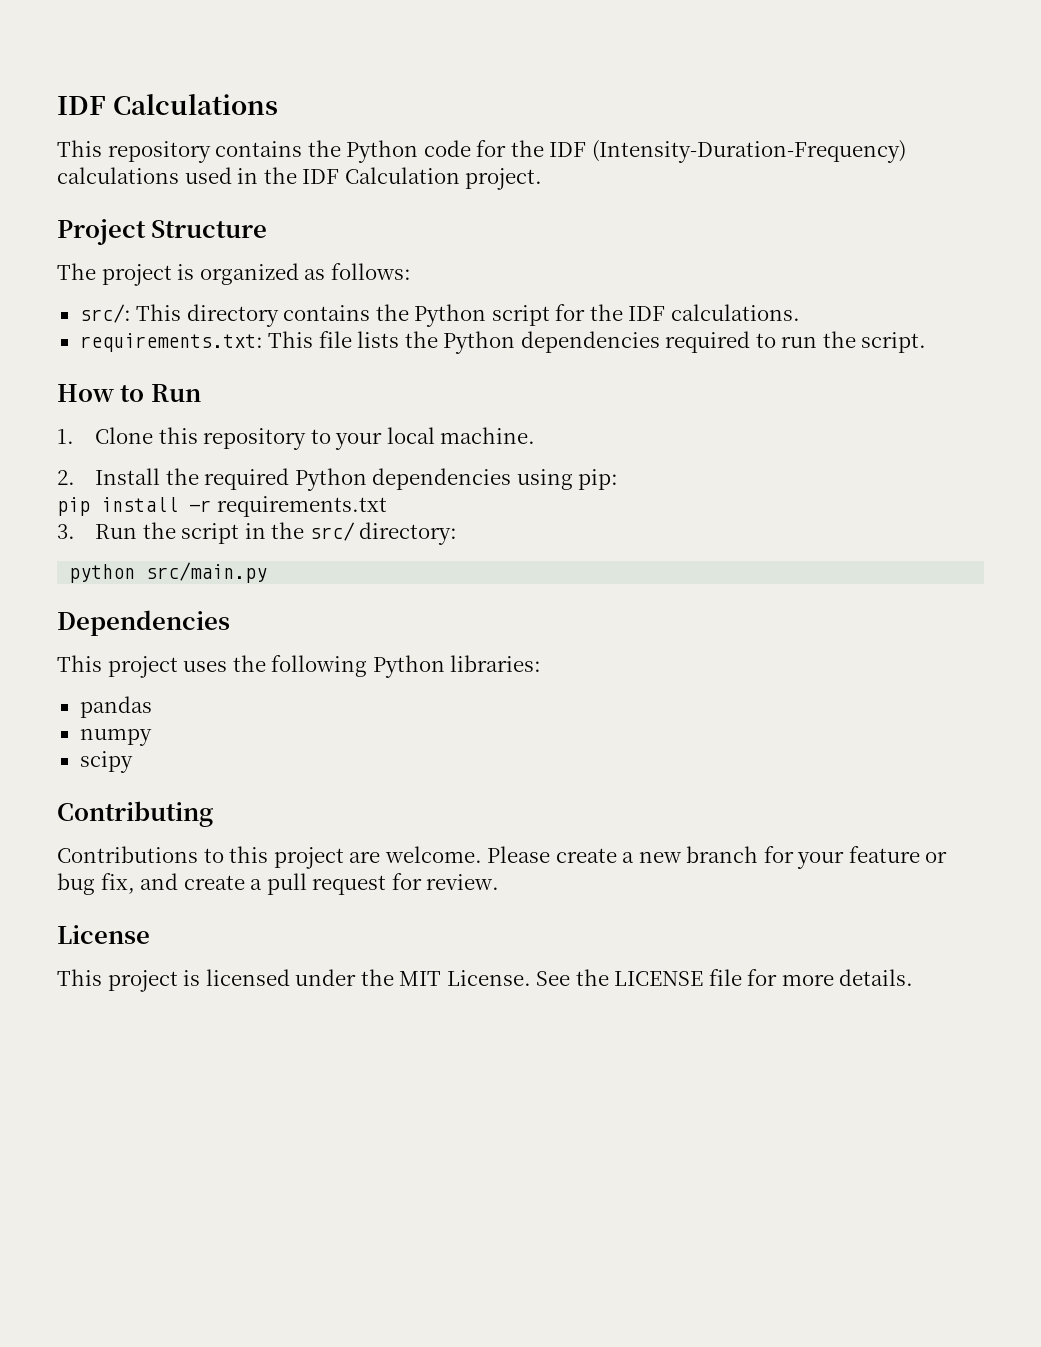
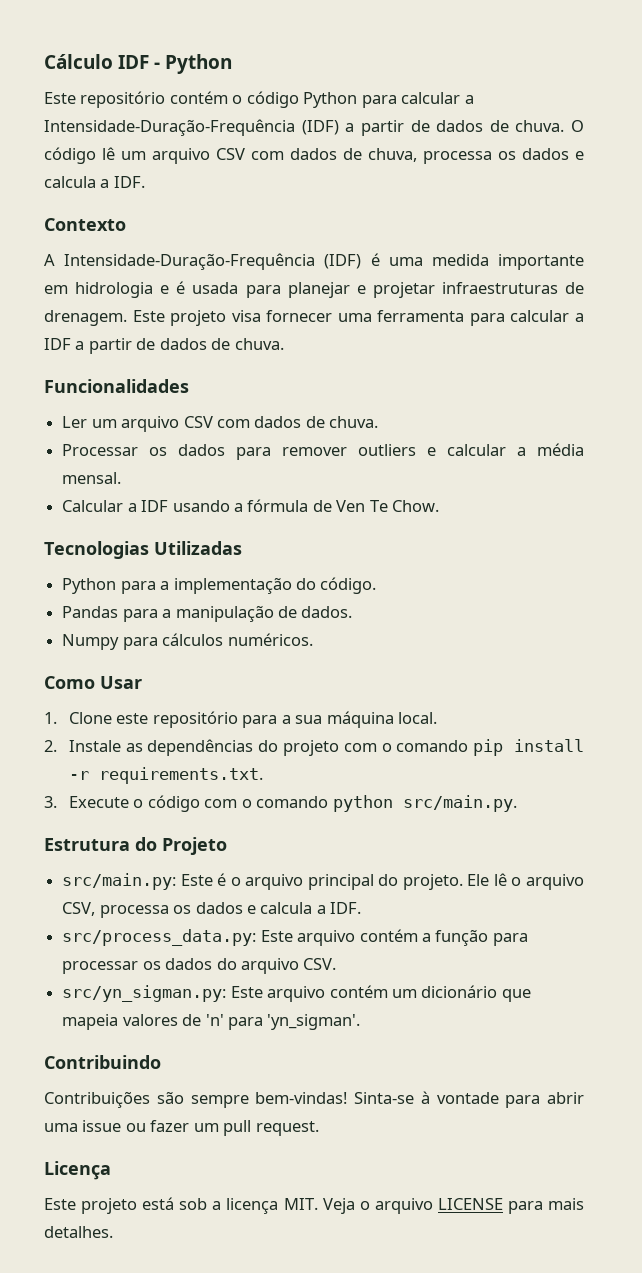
- IDF Calculations
- This repository contains the Python code for the IDF (Intensity-Duration-Frequency) calculations used in the IDF Calculation project.
- Project Structure
- The project is organized as follows:
- src/: This directory contains the Python script for the IDF calculations.
- requirements.txt: This file lists the Python dependencies required to run the script.
- How to Run
- 1. Clone this repository to your local machine.
- 2. Install the required Python dependencies using pip:
- pip install -r requirements.txt
+ Cálculo IDF - Python
+ Este repositório contém o código Python para calcular a Intensidade-Duração-Frequência (IDF) a partir de dados de chuva. O código lê um arquivo CSV com dados de chuva, processa os dados e calcula a IDF.
+ Contexto
+ A Intensidade-Duração-Frequência (IDF) é uma medida importante em hidrologia e é usada para planejar e projetar infraestruturas de drenagem. Este projeto visa fornecer uma ferramenta para calcular a IDF a partir de dados de chuva.
+ Funcionalidades
+ Ler um arquivo CSV com dados de chuva.
+ Processar os dados para remover outliers e calcular a média mensal.
+ Calcular a IDF usando a fórmula de Ven Te Chow.
+ Tecnologias Utilizadas
+ Python para a implementação do código.
+ Pandas para a manipulação de dados.
+ Numpy para cálculos numéricos.
+ Como Usar
+ 1. Clone este repositório para a sua máquina local.
+ 2. Instale as dependências do projeto com o comando pip install -r requirements.txt.
- 3. Run the script in the src/ directory:
- python src/main.py
- Dependencies
- This project uses the following Python libraries:
- pandas
- numpy
- scipy
- Contributing
- Contributions to this project are welcome. Please create a new branch for your feature or bug fix, and create a pull request for review.
- License
- This project is licensed under the MIT License. See the LICENSE file for more details.
+ 3. Execute o código com o comando python src/main.py.
+ Estrutura do Projeto
+ src/main.py: Este é o arquivo principal do projeto. Ele lê o arquivo CSV, processa os dados e calcula a IDF.
+ src/process_data.py: Este arquivo contém a função para processar os dados do arquivo CSV.
+ src/yn_sigman.py: Este arquivo contém um dicionário que mapeia valores de 'n' para 'yn_sigman'.
+ Contribuindo
+ Contribuições são sempre bem-vindas! Sinta-se à vontade para abrir uma issue ou fazer um pull request.
+ Licença
+ Este projeto está sob a licença MIT. Veja o arquivo LICENSE para mais detalhes.

